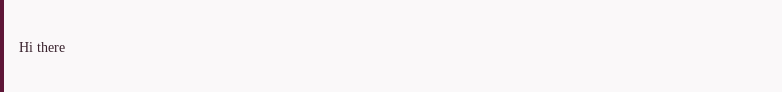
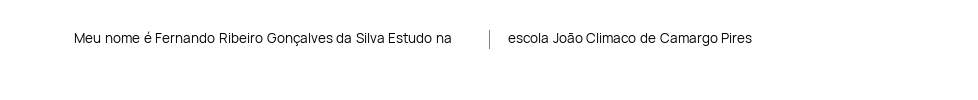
- Hi there
+ Meu nome é Fernando Ribeiro Gonçalves da Silva Estudo na escola João Climaco de Camargo Pires

